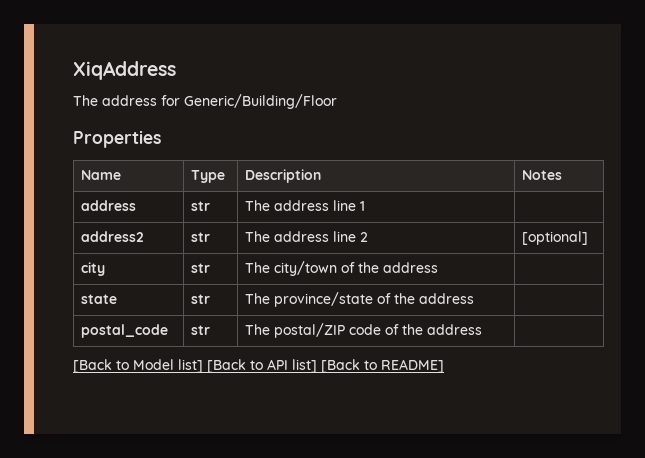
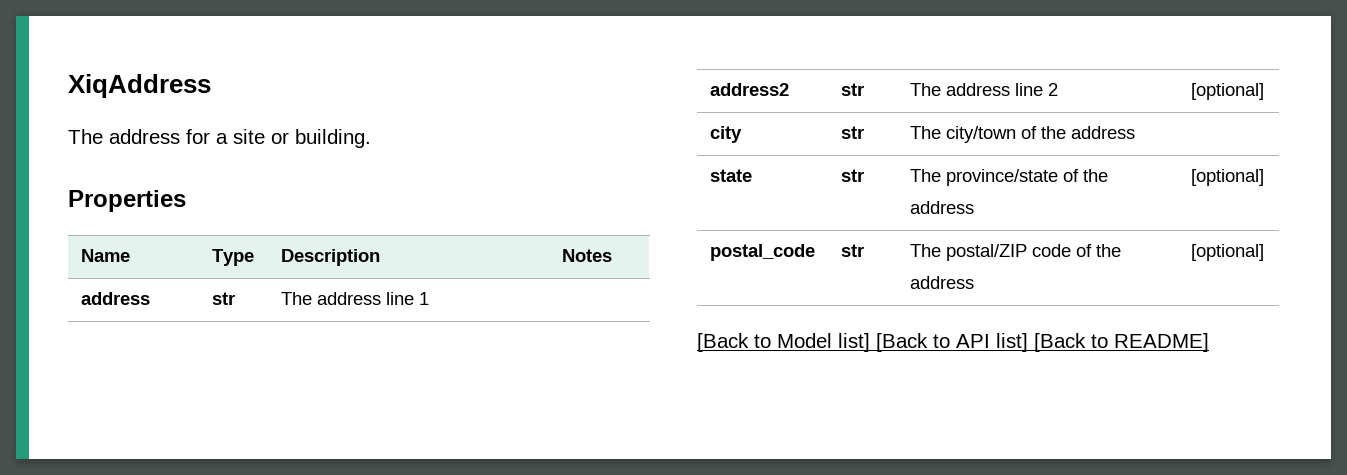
- The address for Generic/Building/Floor
+ The address for a site or building.
- state | str | The province/state of the address |
+ state | str | The province/state of the address | [optional]
- postal_code | str | The postal/ZIP code of the address |
+ postal_code | str | The postal/ZIP code of the address | [optional]

